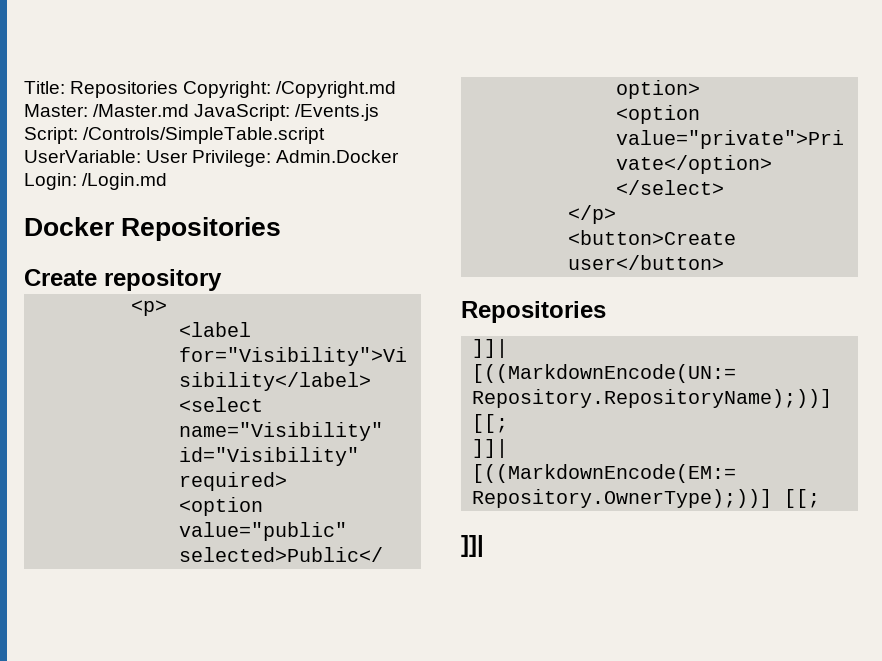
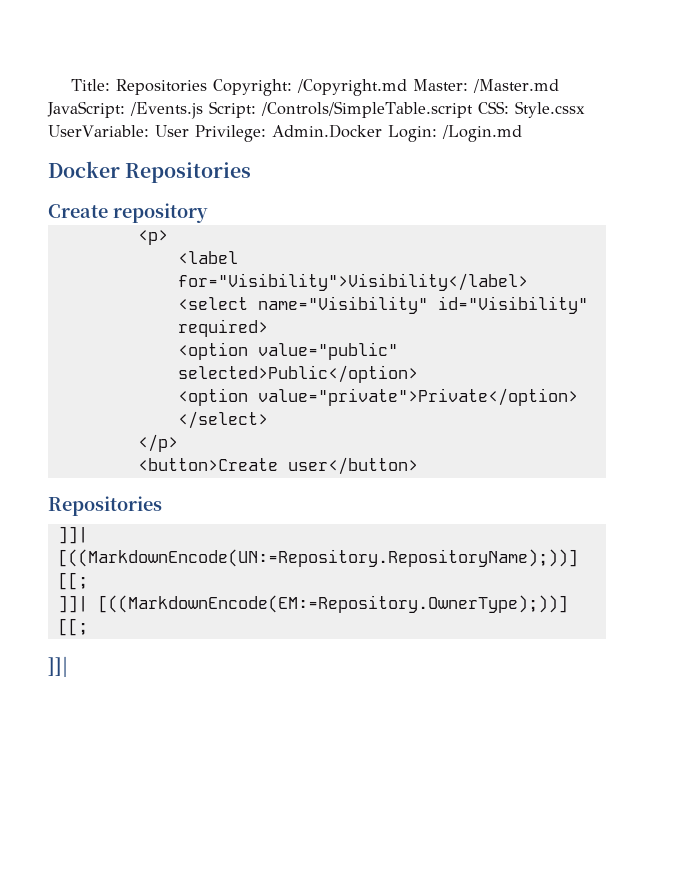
- Title: Repositories Copyright: /Copyright.md Master: /Master.md JavaScript: /Events.js Script: /Controls/SimpleTable.script UserVariable: User Privilege: Admin.Docker Login: /Login.md
+ Title: Repositories Copyright: /Copyright.md Master: /Master.md JavaScript: /Events.js Script: /Controls/SimpleTable.script CSS: Style.cssx UserVariable: User Privilege: Admin.Docker Login: /Login.md

